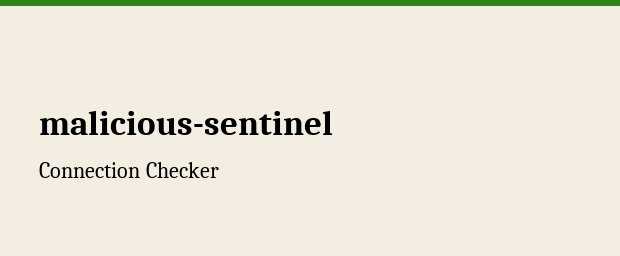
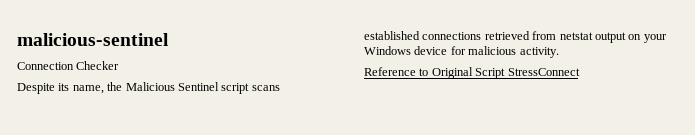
+ Despite its name, the Malicious Sentinel script scans established connections retrieved from netstat output on your Windows device for malicious activity.
+ Reference to Original Script StressConnect

